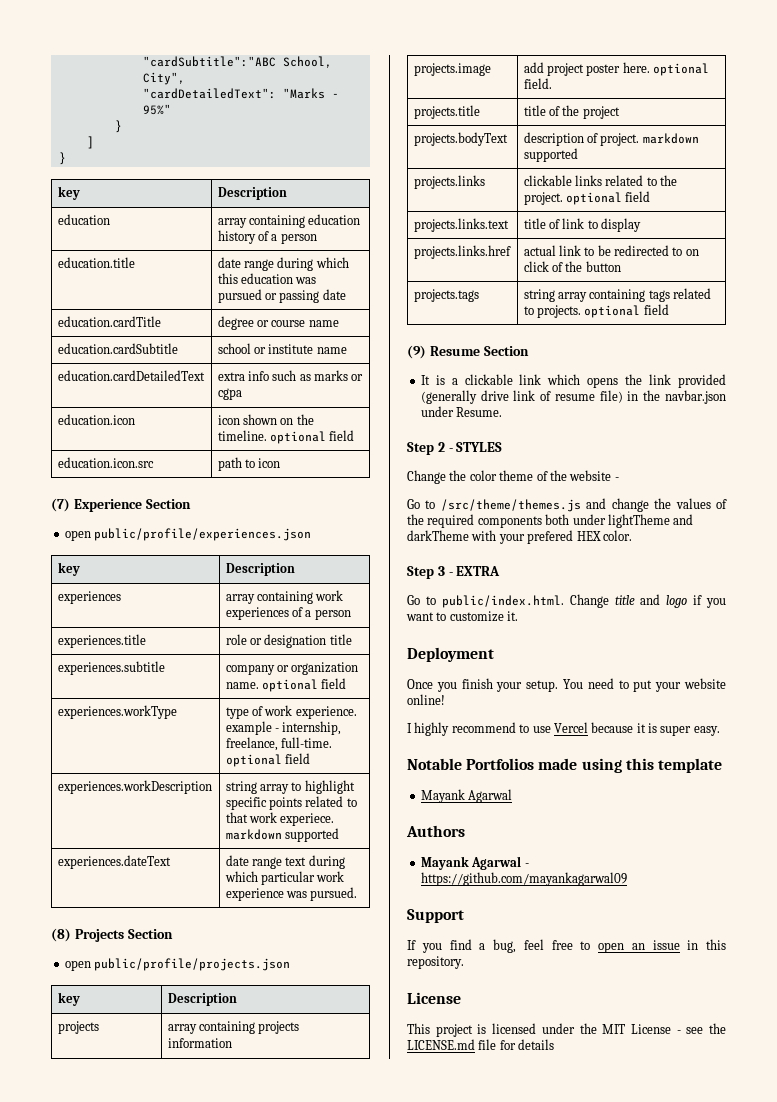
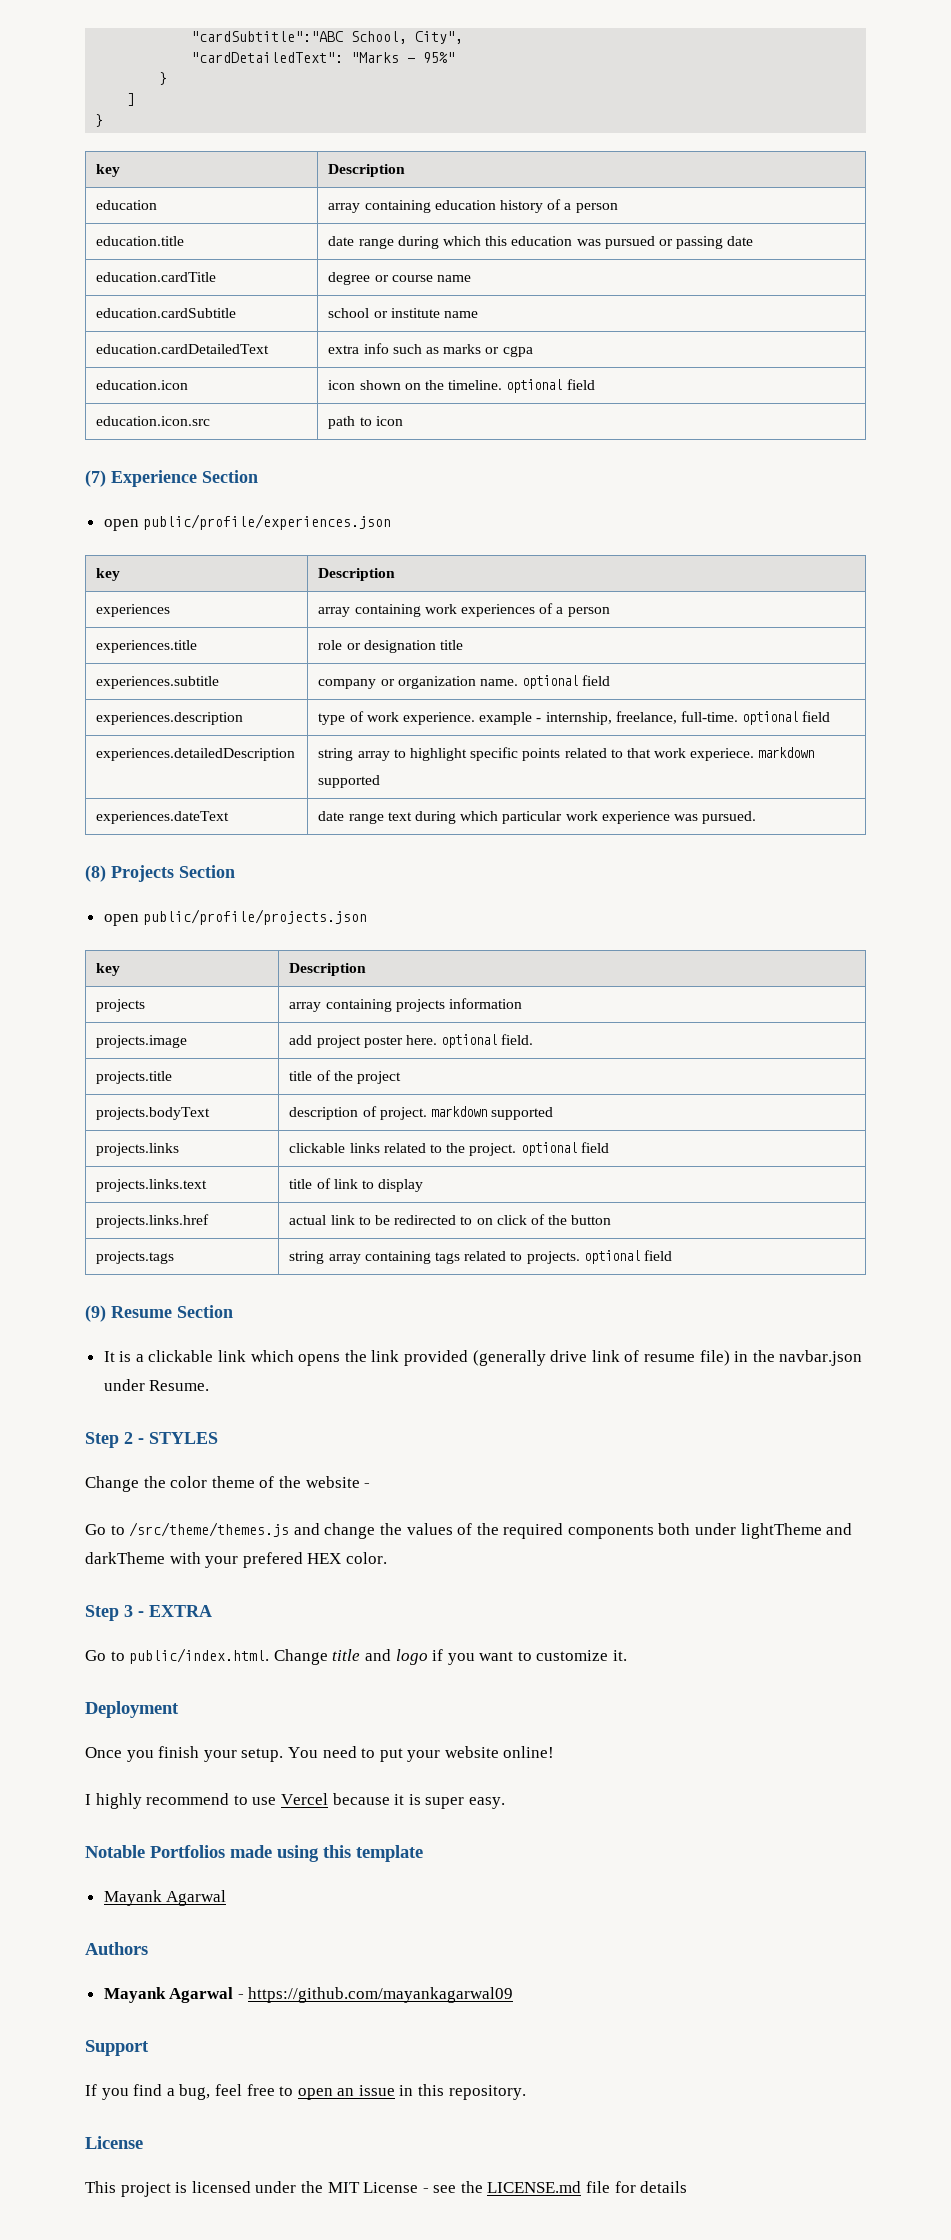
- experiences.workType | type of work experience. example - internship, freelance, full-time. optional field
+ experiences.description | type of work experience. example - internship, freelance, full-time. optional field
- experiences.workDescription | string array to highlight specific points related to that work experiece. markdown supported
+ experiences.detailedDescription | string array to highlight specific points related to that work experiece. markdown supported

